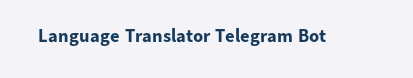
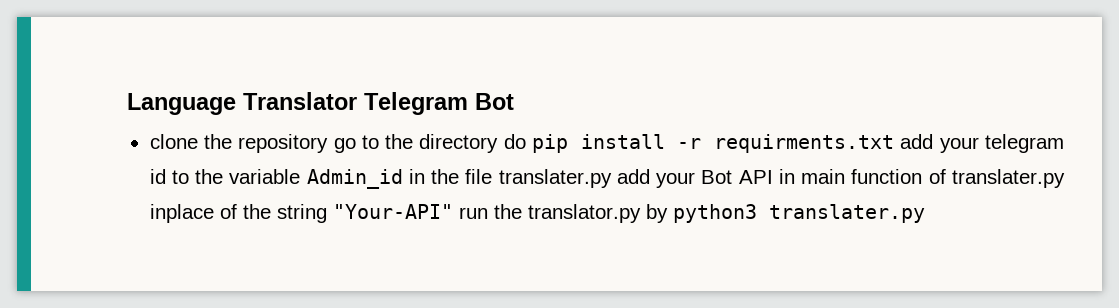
+ clone the repository go to the directory do pip install -r requirments.txt add your telegram id to the variable Admin_id in the file translater.py add your Bot API in main function of translater.py inplace of the string "Your-API" run the translator.py by python3 translater.py

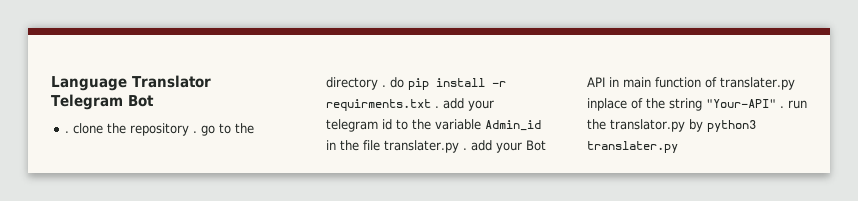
- clone the repository go to the directory do pip install -r requirments.txt add your telegram id to the variable Admin_id in the file translater.py add your Bot API in main function of translater.py inplace of the string "Your-API" run the translator.py by python3 translater.py
+ . clone the repository . go to the directory . do pip install -r requirments.txt . add your telegram id to the variable Admin_id in the file translater.py . add your Bot API in main function of translater.py inplace of the string "Your-API" . run the translator.py by python3 translater.py

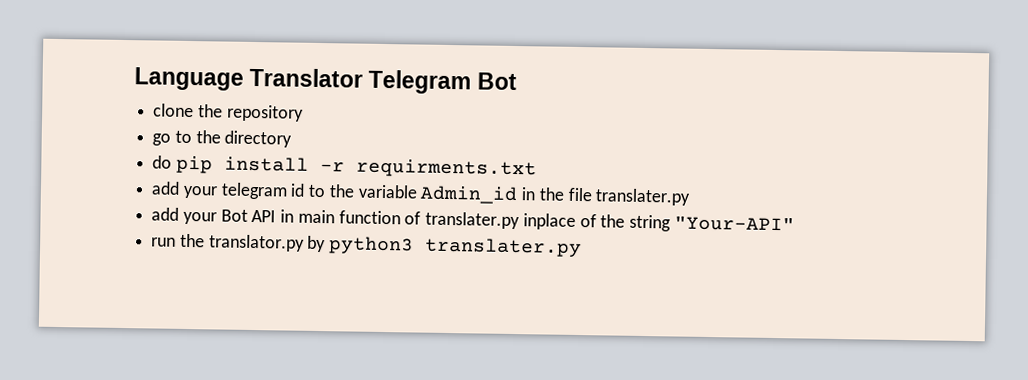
- . clone the repository . go to the directory . do pip install -r requirments.txt . add your telegram id to the variable Admin_id in the file translater.py . add your Bot API in main function of translater.py inplace of the string "Your-API" . run the translator.py by python3 translater.py
+ clone the repository
+ go to the directory
+ do pip install -r requirments.txt
+ add your telegram id to the variable Admin_id in the file translater.py
+ add your Bot API in main function of translater.py inplace of the string "Your-API"
+ run the translator.py by python3 translater.py

